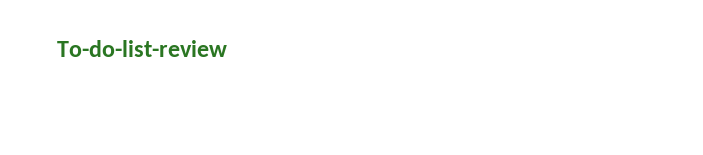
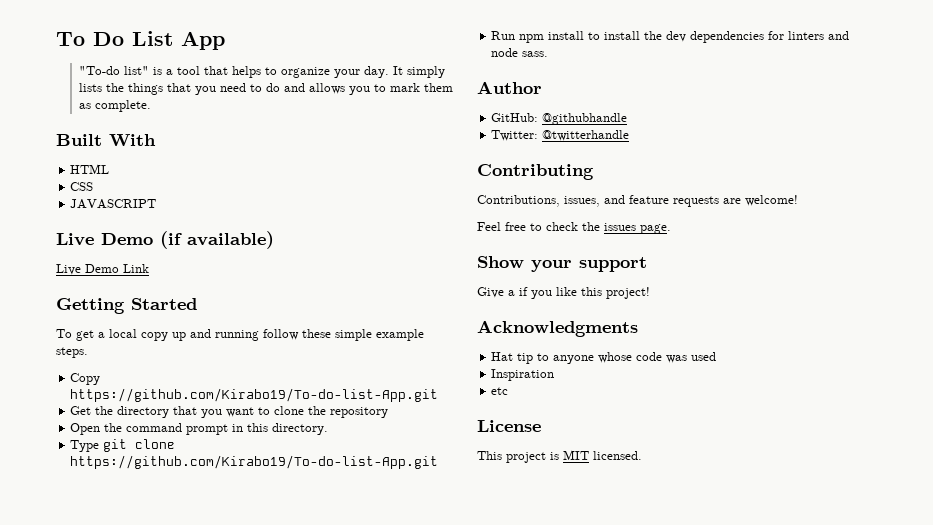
- To-do-list-review
+ To Do List App
+ "To-do list" is a tool that helps to organize your day. It simply lists the things that you need to do and allows you to mark them as complete.
+ Built With
+ HTML
+ CSS
+ JAVASCRIPT
+ Live Demo (if available)
+ Live Demo Link
+ Getting Started
+ To get a local copy up and running follow these simple example steps.
+ Copy https://github.com/Kirabo19/To-do-list-App.git
+ Get the directory that you want to clone the repository
+ Open the command prompt in this directory.
+ Type git clone https://github.com/Kirabo19/To-do-list-App.git
+ Run npm install to install the dev dependencies for linters and node sass.
+ Author
+ GitHub: @githubhandle
+ Twitter: @twitterhandle
+ Contributing
+ Contributions, issues, and feature requests are welcome!
+ Feel free to check the issues page.
+ Show your support
+ Give a if you like this project!
+ Acknowledgments
+ Hat tip to anyone whose code was used
+ Inspiration
+ etc
+ License
+ This project is MIT licensed.

